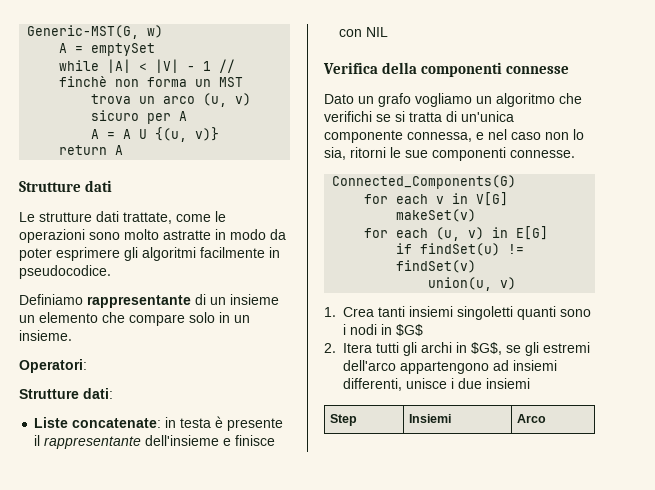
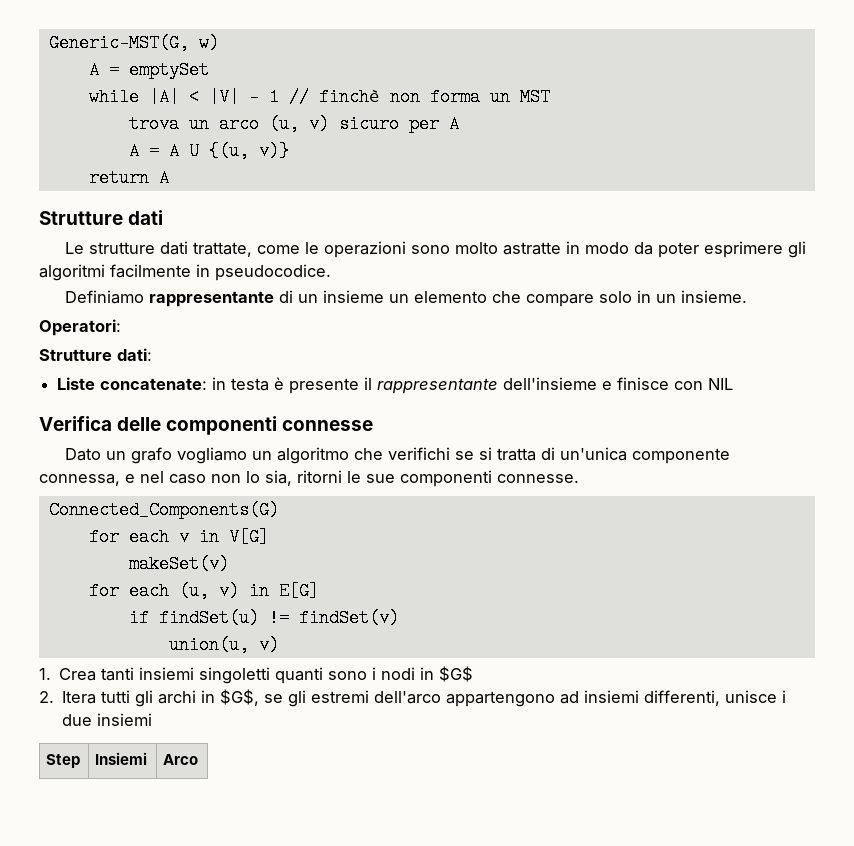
- Verifica della componenti connesse
+ Verifica delle componenti connesse

